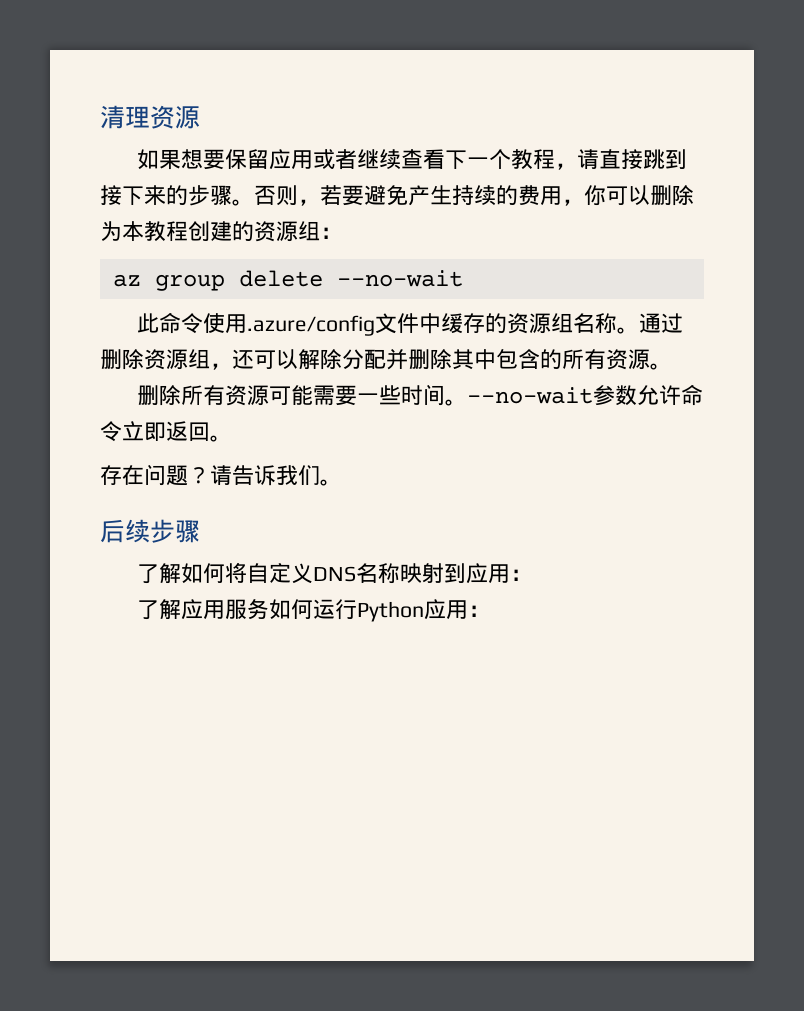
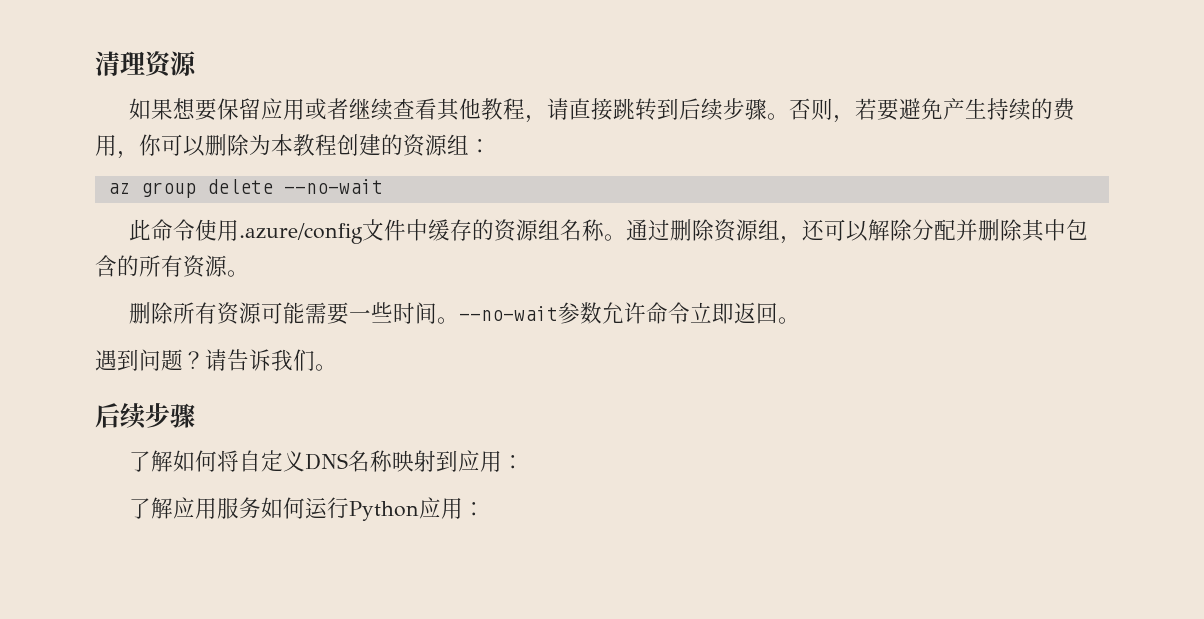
- 如果想要保留应用或者继续查看下一个教程，请直接跳到接下来的步骤。
+ 如果想要保留应用或者继续查看其他教程，请直接跳转到后续步骤。
- 存在问题？
+ 遇到问题？

